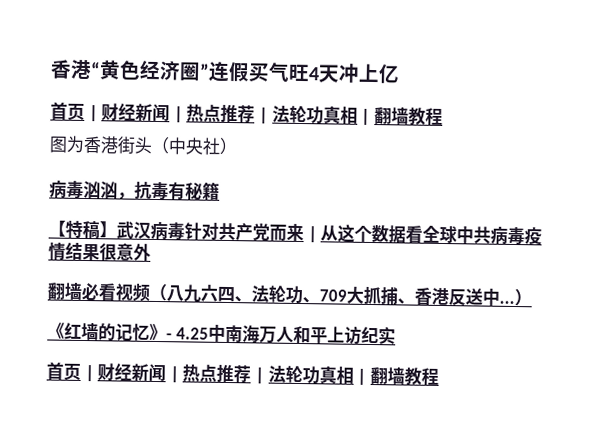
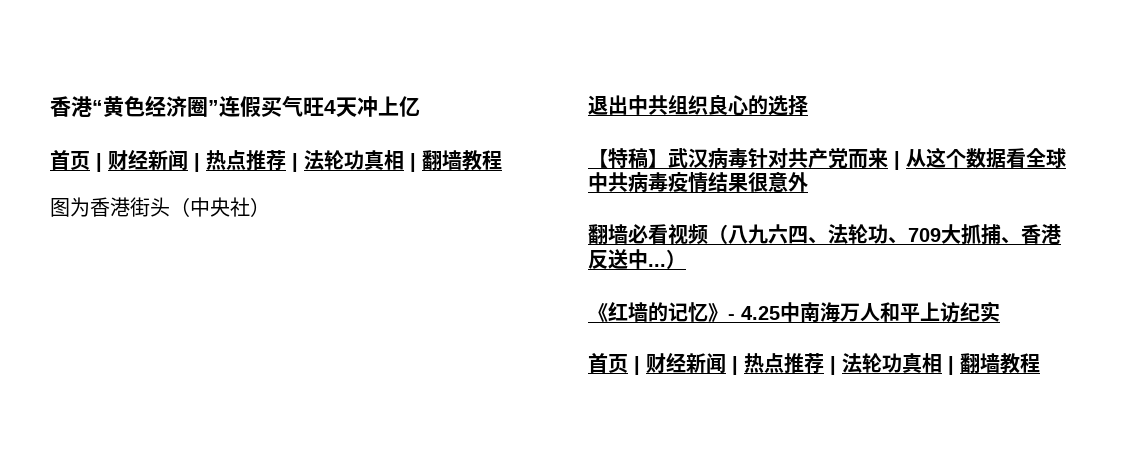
- 病毒汹汹，抗毒有秘籍
+ 退出中共组织良心的选择

